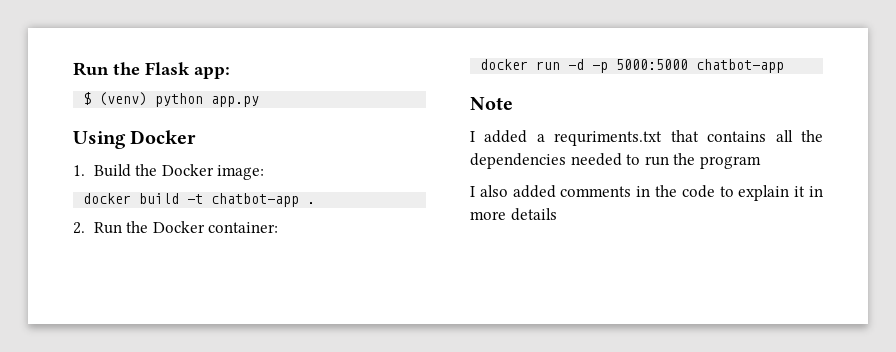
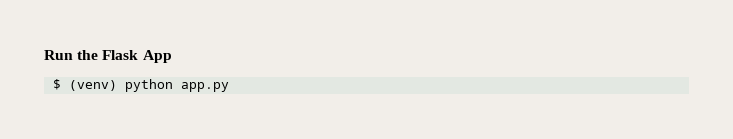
- Run the Flask app:
+ Run the Flask App
- Using Docker
- 1. Build the Docker image:
- docker build -t chatbot-app .
- 2. Run the Docker container:
- docker run -d -p 5000:5000 chatbot-app
- Note
- I added a requriments.txt that contains all the dependencies needed to run the program
- I also added comments in the code to explain it in more details

